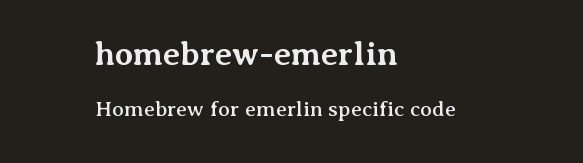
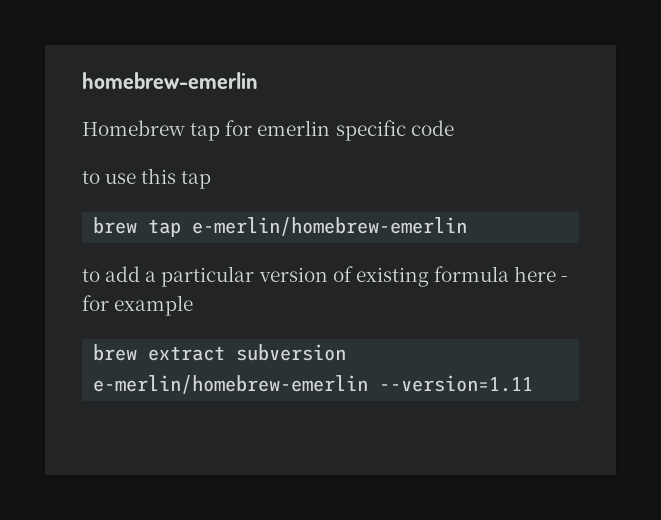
- Homebrew for emerlin specific code
+ Homebrew tap for emerlin specific code
+ to use this tap
+ brew tap e-merlin/homebrew-emerlin
+ to add a particular version of existing formula here - for example
+ brew extract subversion e-merlin/homebrew-emerlin --version=1.11

